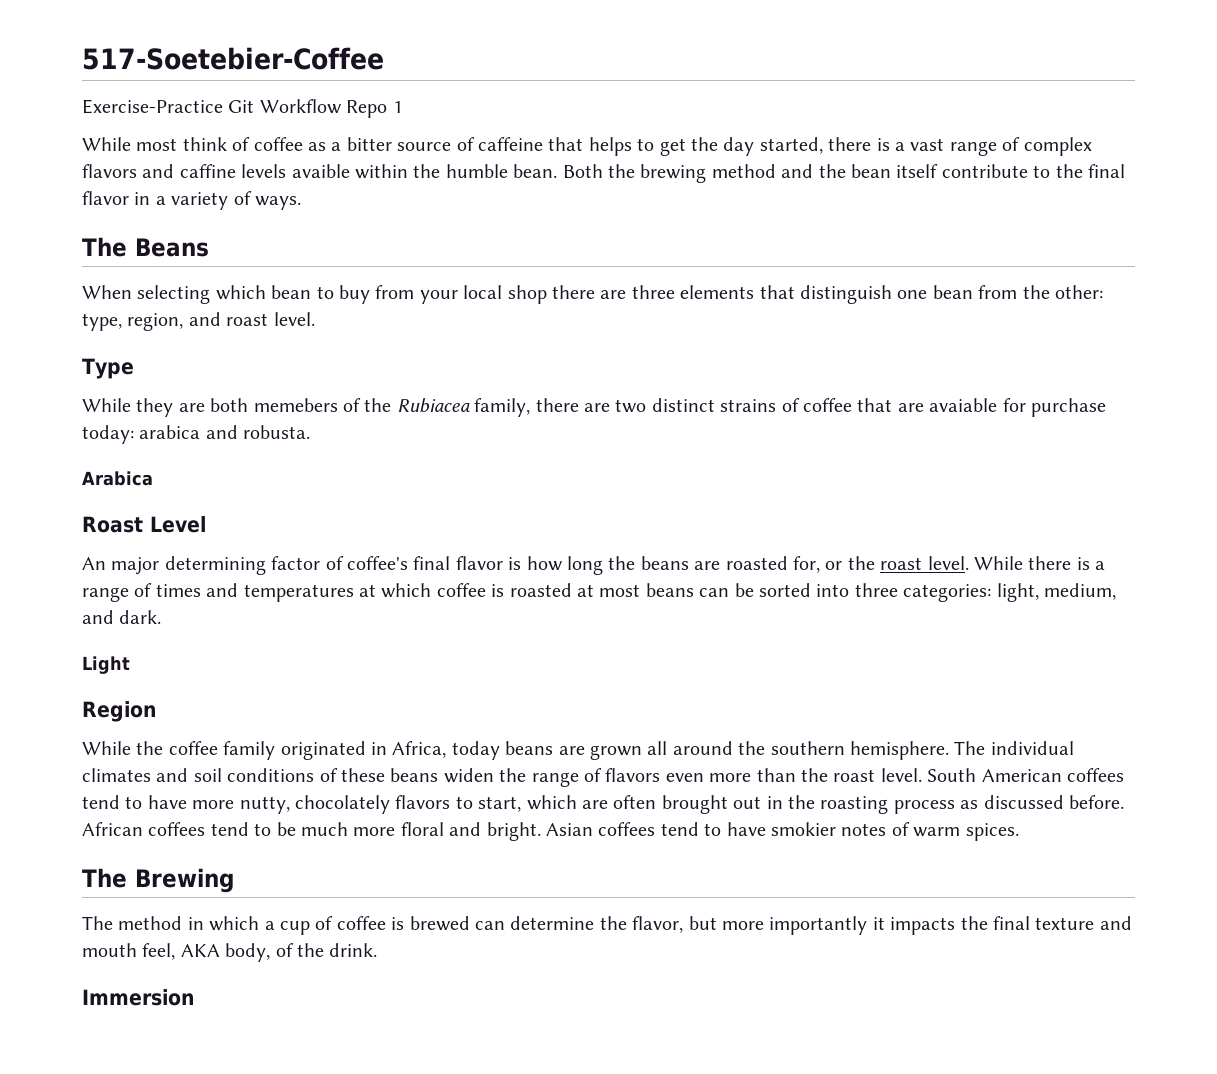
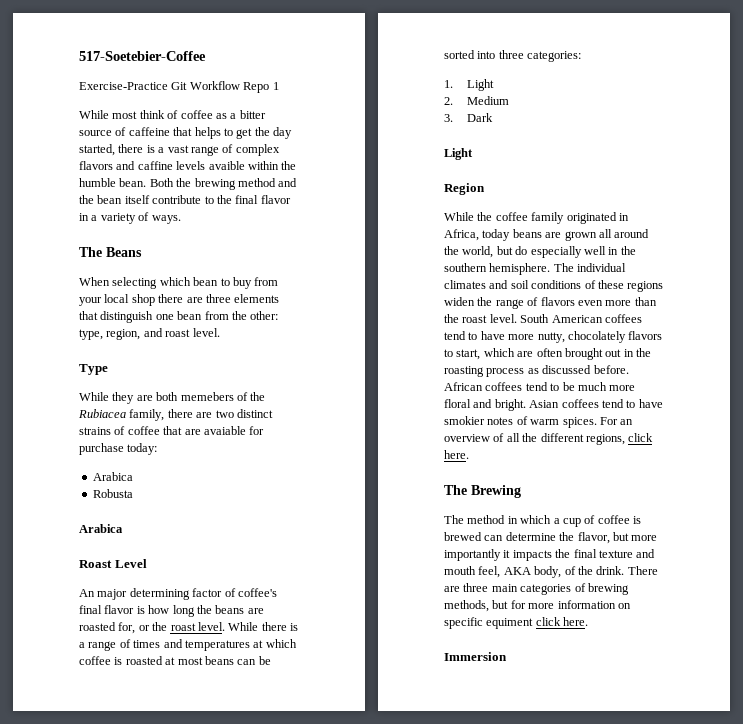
- While they are both memebers of the Rubiacea family, there are two distinct strains of coffee that are avaiable for purchase today: arabica and robusta.
+ While they are both memebers of the Rubiacea family, there are two distinct strains of coffee that are avaiable for purchase today:
+ Arabica
+ Robusta
- While there is a range of times and temperatures at which coffee is roasted at most beans can be sorted into three categories: light, medium, and dark.
+ While there is a range of times and temperatures at which coffee is roasted at most beans can be sorted into three categories:
+ 1. Light
+ 2. Medium
+ 3. Dark
- While the coffee family originated in Africa, today beans are grown all around the southern hemisphere.
+ While the coffee family originated in Africa, today beans are grown all around the world, but do especially well in the southern hemisphere.
- The individual climates and soil conditions of these beans widen the range of flavors even more than the roast level.
+ The individual climates and soil conditions of these regions widen the range of flavors even more than the roast level.
+ For an overview of all the different regions, click here.
+ There are three main categories of brewing methods, but for more information on specific equiment click here.

